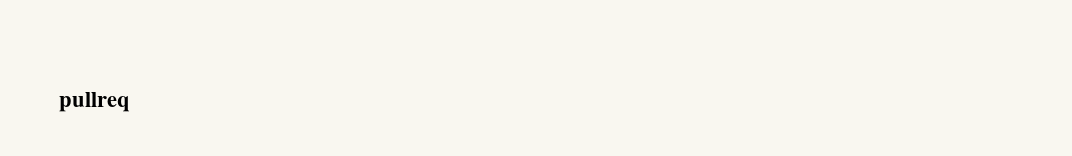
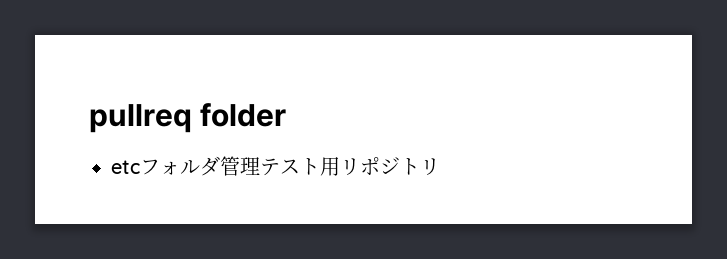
- pullreq
+ pullreq folder
+ etcフォルダ管理テスト用リポジトリ

